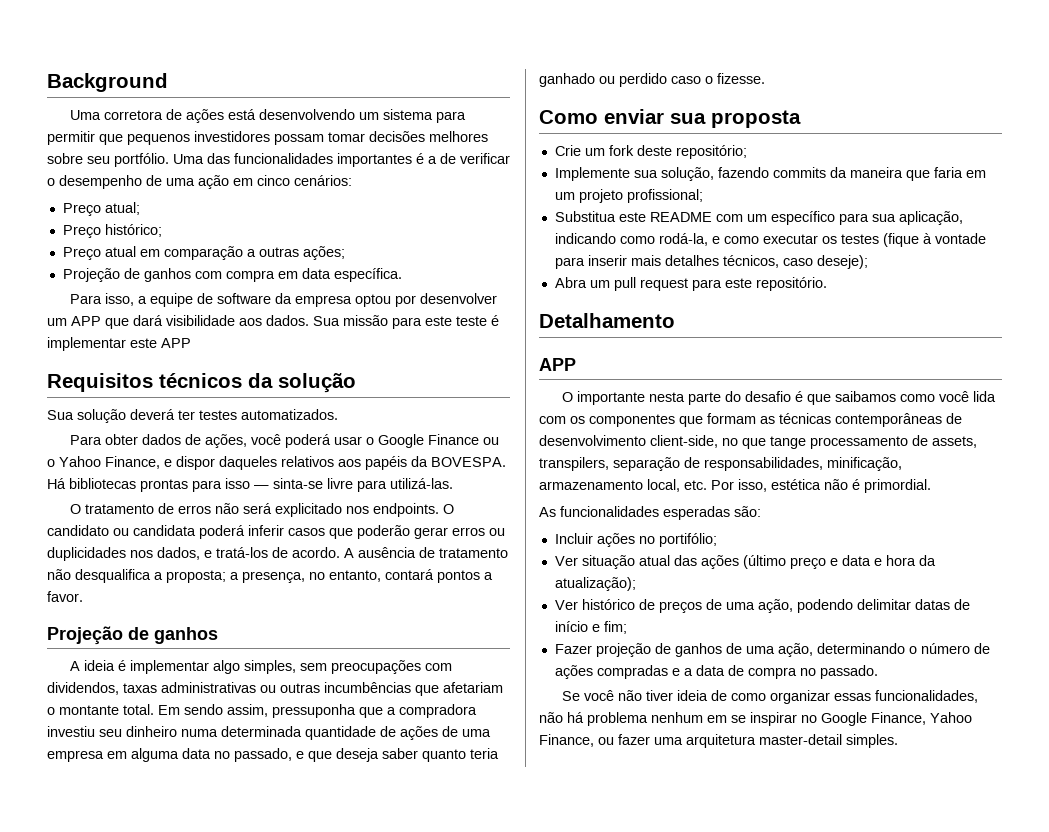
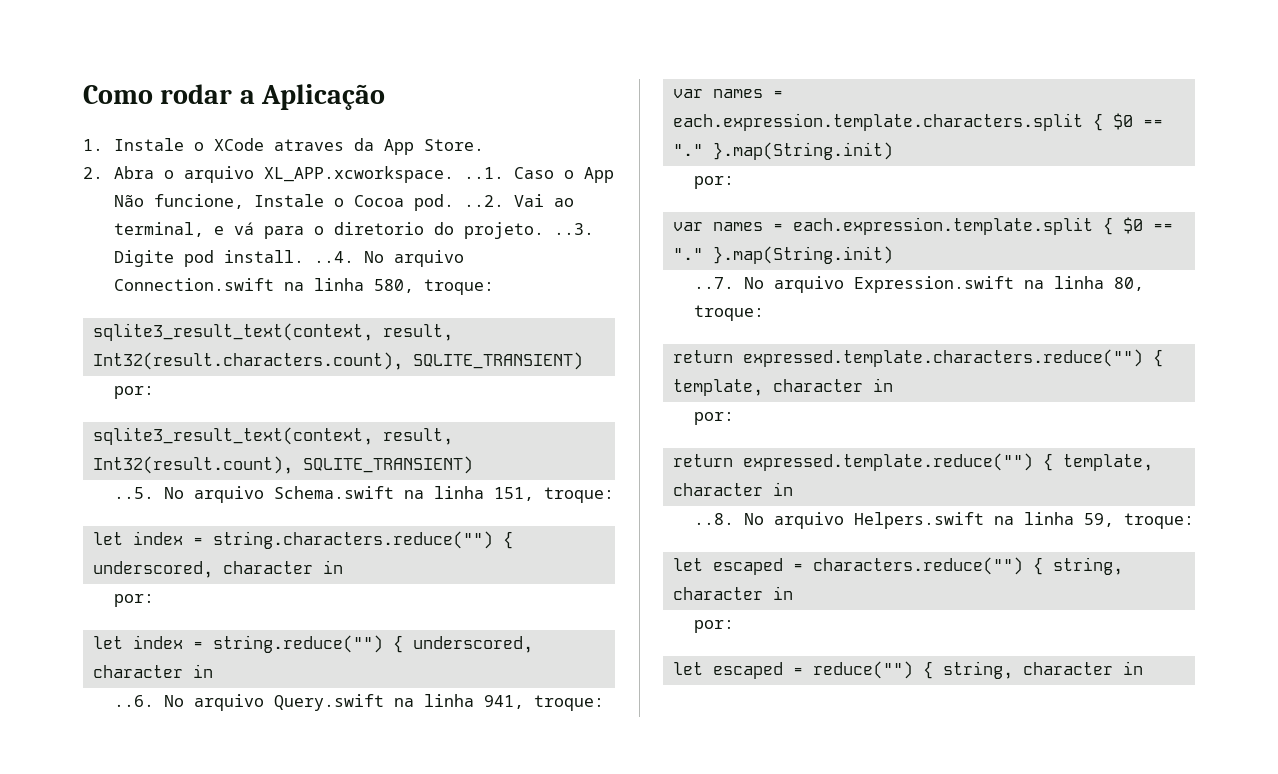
- Background
- Uma corretora de ações está desenvolvendo um sistema para permitir que pequenos investidores possam tomar decisões melhores sobre seu portfólio. Uma das funcionalidades importantes é a de verificar o desempenho de uma ação em cinco cenários:
- Preço atual;
- Preço histórico;
- Preço atual em comparação a outras ações;
- Projeção de ganhos com compra em data específica.
- Para isso, a equipe de software da empresa optou por desenvolver um APP que dará visibilidade aos dados. Sua missão para este teste é implementar este APP
- Requisitos técnicos da solução
- Sua solução deverá ter testes automatizados.
- Para obter dados de ações, você poderá usar o Google Finance ou o Yahoo Finance, e dispor daqueles relativos aos papéis da BOVESPA. Há bibliotecas prontas para isso — sinta-se livre para utilizá-las.
- O tratamento de erros não será explicitado nos endpoints. O candidato ou candidata poderá inferir casos que poderão gerar erros ou duplicidades nos dados, e tratá-los de acordo. A ausência de tratamento não desqualifica a proposta; a presença, no entanto, contará pontos a favor.
- Projeção de ganhos
- A ideia é implementar algo simples, sem preocupações com dividendos, taxas administrativas ou outras incumbências que afetariam o montante total. Em sendo assim, pressuponha que a compradora investiu seu dinheiro numa determinada quantidade de ações de uma empresa em alguma data no passado, e que deseja saber quanto teria ganhado ou perdido caso o fizesse.
- Como enviar sua proposta
- Crie um fork deste repositório;
- Implemente sua solução, fazendo commits da maneira que faria em um projeto profissional;
- Substitua este README com um específico para sua aplicação, indicando como rodá-la, e como executar os testes (fique à vontade para inserir mais detalhes técnicos, caso deseje);
- Abra um pull request para este repositório.
- Detalhamento
- APP
- O importante nesta parte do desafio é que saibamos como você lida com os componentes que formam as técnicas contemporâneas de desenvolvimento client-side, no que tange processamento de assets, transpilers, separação de responsabilidades, minificação, armazenamento local, etc. Por isso, estética não é primordial.
- As funcionalidades esperadas são:
- Incluir ações no portifólio;
- Ver situação atual das ações (último preço e data e hora da atualização);
- Ver histórico de preços de uma ação, podendo delimitar datas de início e fim;
- Fazer projeção de ganhos de uma ação, determinando o número de ações compradas e a data de compra no passado.
- Se você não tiver ideia de como organizar essas funcionalidades, não há problema nenhum em se inspirar no Google Finance, Yahoo Finance, ou fazer uma arquitetura master-detail simples.
+ Como rodar a Aplicação
+ 1. Instale o XCode atraves da App Store.
+ 2. Abra o arquivo XL_APP.xcworkspace. ..1. Caso o App Não funcione, Instale o Cocoa pod. ..2. Vai ao terminal, e vá para o diretorio do projeto. ..3. Digite pod install. ..4. No arquivo Connection.swift na linha 580, troque:
+ sqlite3_result_text(context, result, Int32(result.characters.count), SQLITE_TRANSIENT)
+ por:
+ sqlite3_result_text(context, result, Int32(result.count), SQLITE_TRANSIENT)
+ ..5. No arquivo Schema.swift na linha 151, troque:
+ let index = string.characters.reduce("") { underscored, character in
+ por:
+ let index = string.reduce("") { underscored, character in
+ ..6. No arquivo Query.swift na linha 941, troque:
+ var names = each.expression.template.characters.split { $0 == "." }.map(String.init)
+ por:
+ var names = each.expression.template.split { $0 == "." }.map(String.init)
+ ..7. No arquivo Expression.swift na linha 80, troque:
+ return expressed.template.characters.reduce("") { template, character in
+ por:
+ return expressed.template.reduce("") { template, character in
+ ..8. No arquivo Helpers.swift na linha 59, troque:
+ let escaped = characters.reduce("") { string, character in
+ por:
+ let escaped = reduce("") { string, character in

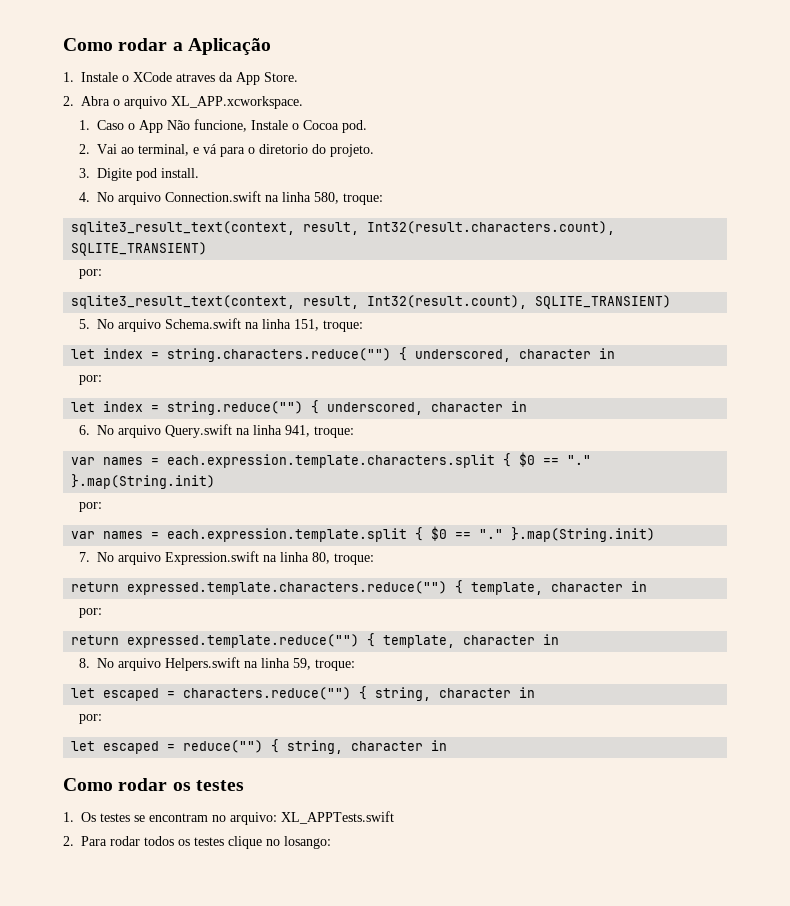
- 2. Abra o arquivo XL_APP.xcworkspace. ..1. Caso o App Não funcione, Instale o Cocoa pod. ..2. Vai ao terminal, e vá para o diretorio do projeto. ..3. Digite pod install. ..4. No arquivo Connection.swift na linha 580, troque:
+ 2. Abra o arquivo XL_APP.xcworkspace.
+ 1. Caso o App Não funcione, Instale o Cocoa pod.
+ 2. Vai ao terminal, e vá para o diretorio do projeto.
+ 3. Digite pod install.
+ 4. No arquivo Connection.swift na linha 580, troque:
- ..5. No arquivo Schema.swift na linha 151, troque:
+ 5. No arquivo Schema.swift na linha 151, troque:
- ..6. No arquivo Query.swift na linha 941, troque:
+ 6. No arquivo Query.swift na linha 941, troque:
- ..7. No arquivo Expression.swift na linha 80, troque:
+ 7. No arquivo Expression.swift na linha 80, troque:
- ..8. No arquivo Helpers.swift na linha 59, troque:
+ 8. No arquivo Helpers.swift na linha 59, troque:
+ Como rodar os testes
+ 1. Os testes se encontram no arquivo: XL_APPTests.swift
+ 2. Para rodar todos os testes clique no losango:

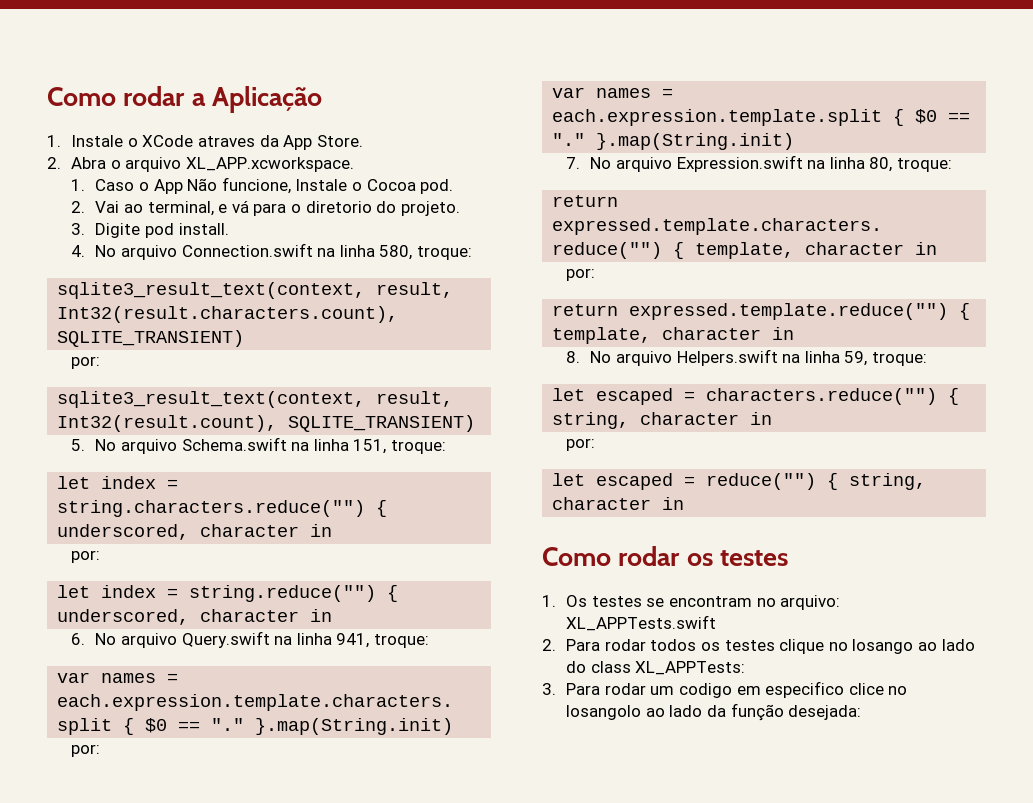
- 2. Para rodar todos os testes clique no losango:
+ 2. Para rodar todos os testes clique no losango ao lado do class XL_APPTests:
+ 3. Para rodar um codigo em especifico clice no losangolo ao lado da função desejada:

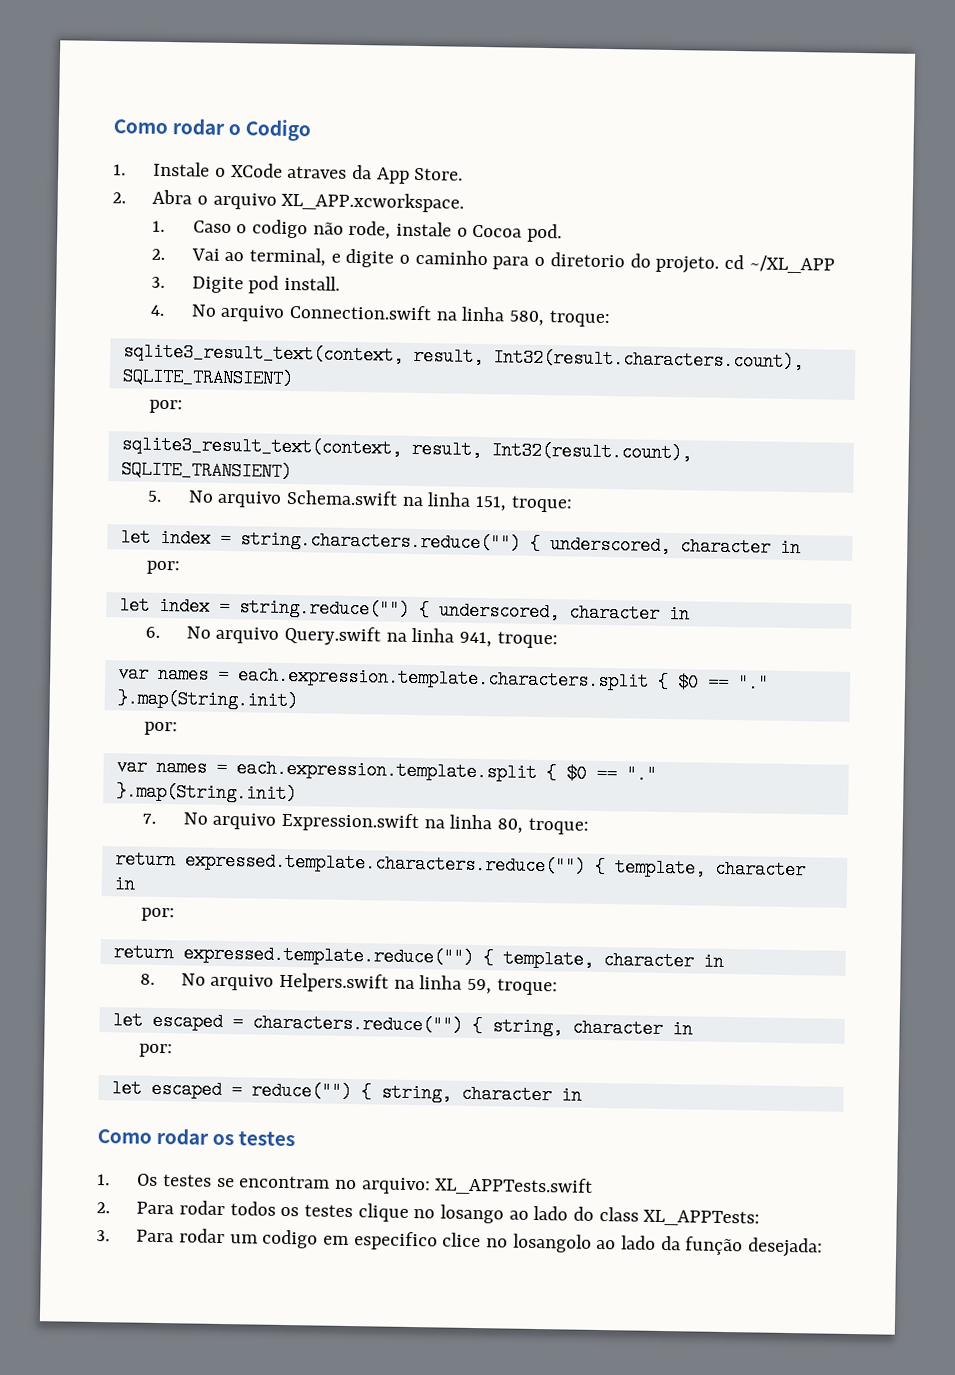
- Como rodar a Aplicação
+ Como rodar o Codigo
- 1. Caso o App Não funcione, Instale o Cocoa pod.
+ 1. Caso o codigo não rode, instale o Cocoa pod.
- 2. Vai ao terminal, e vá para o diretorio do projeto.
+ 2. Vai ao terminal, e digite o caminho para o diretorio do projeto. cd ~/XL_APP

